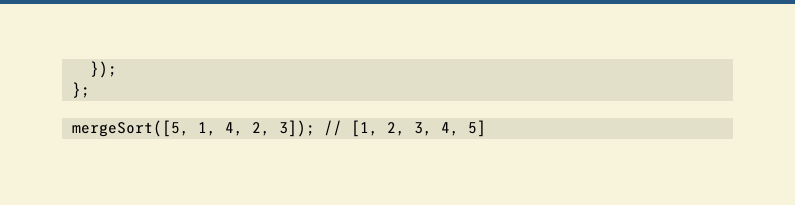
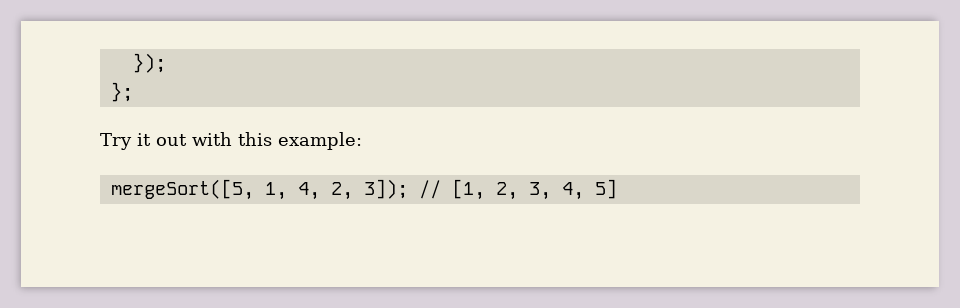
+ Try it out with this example:

